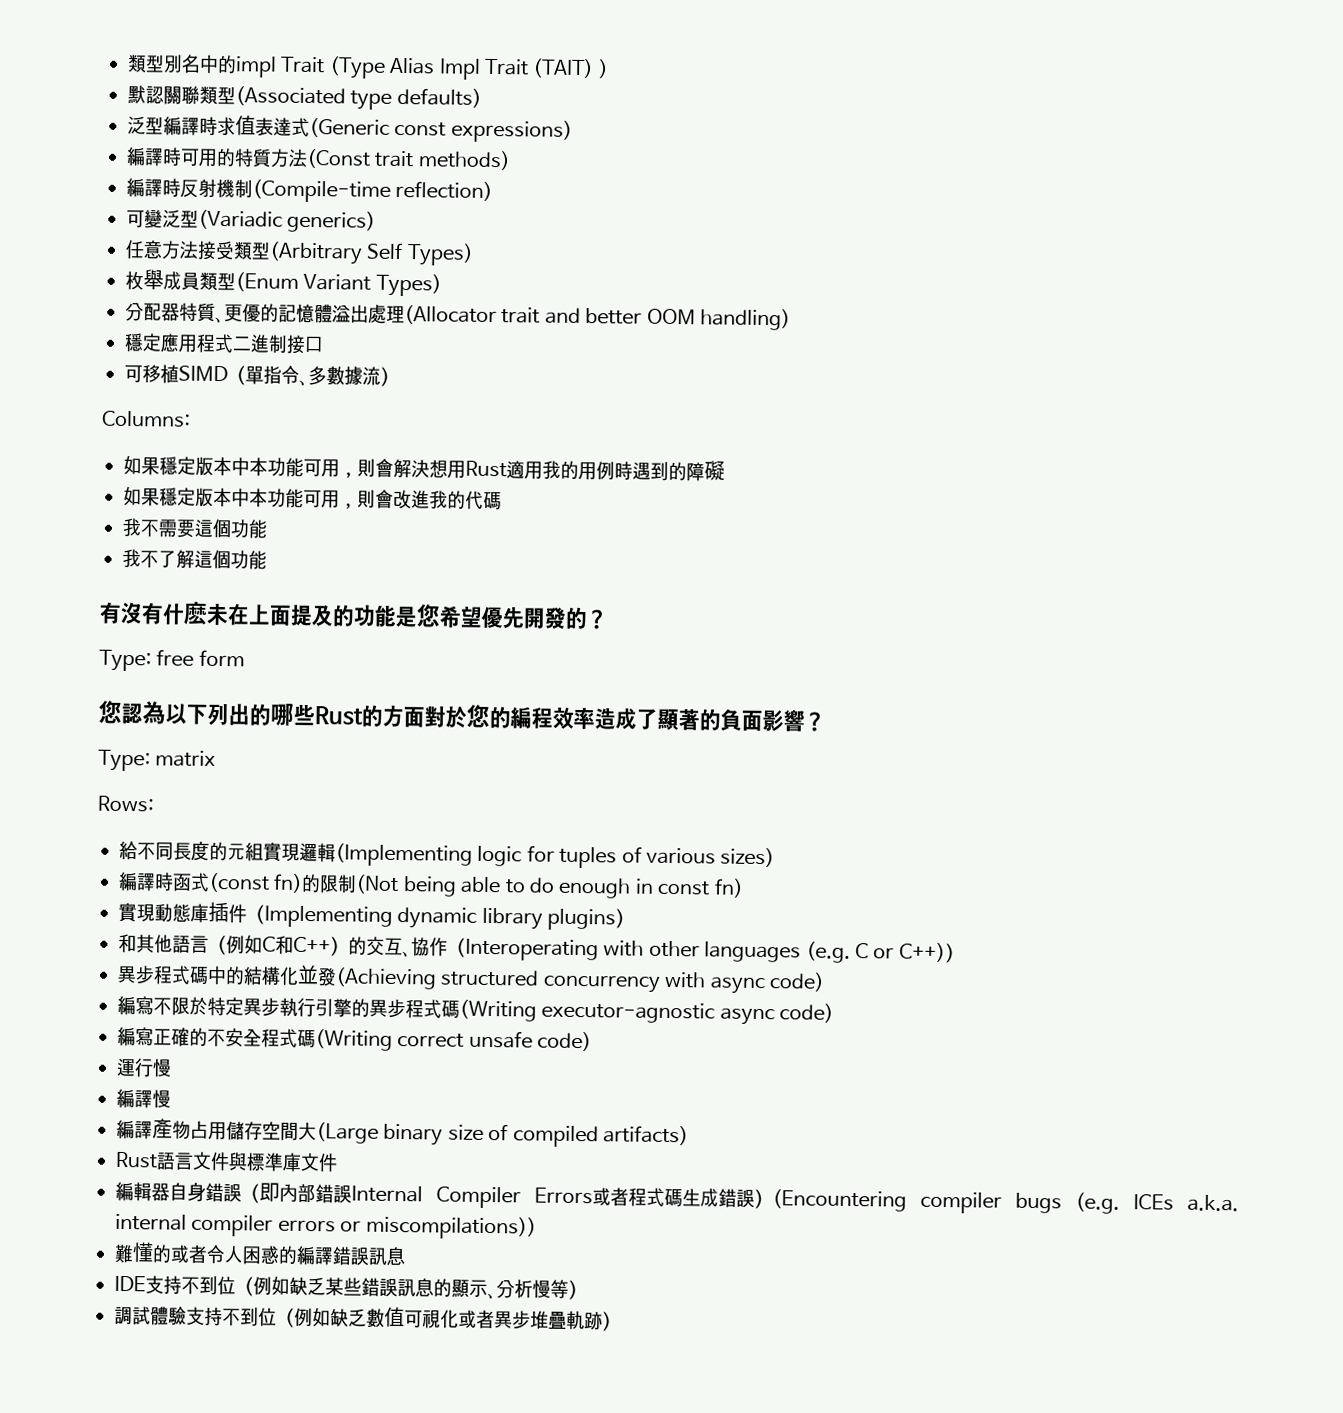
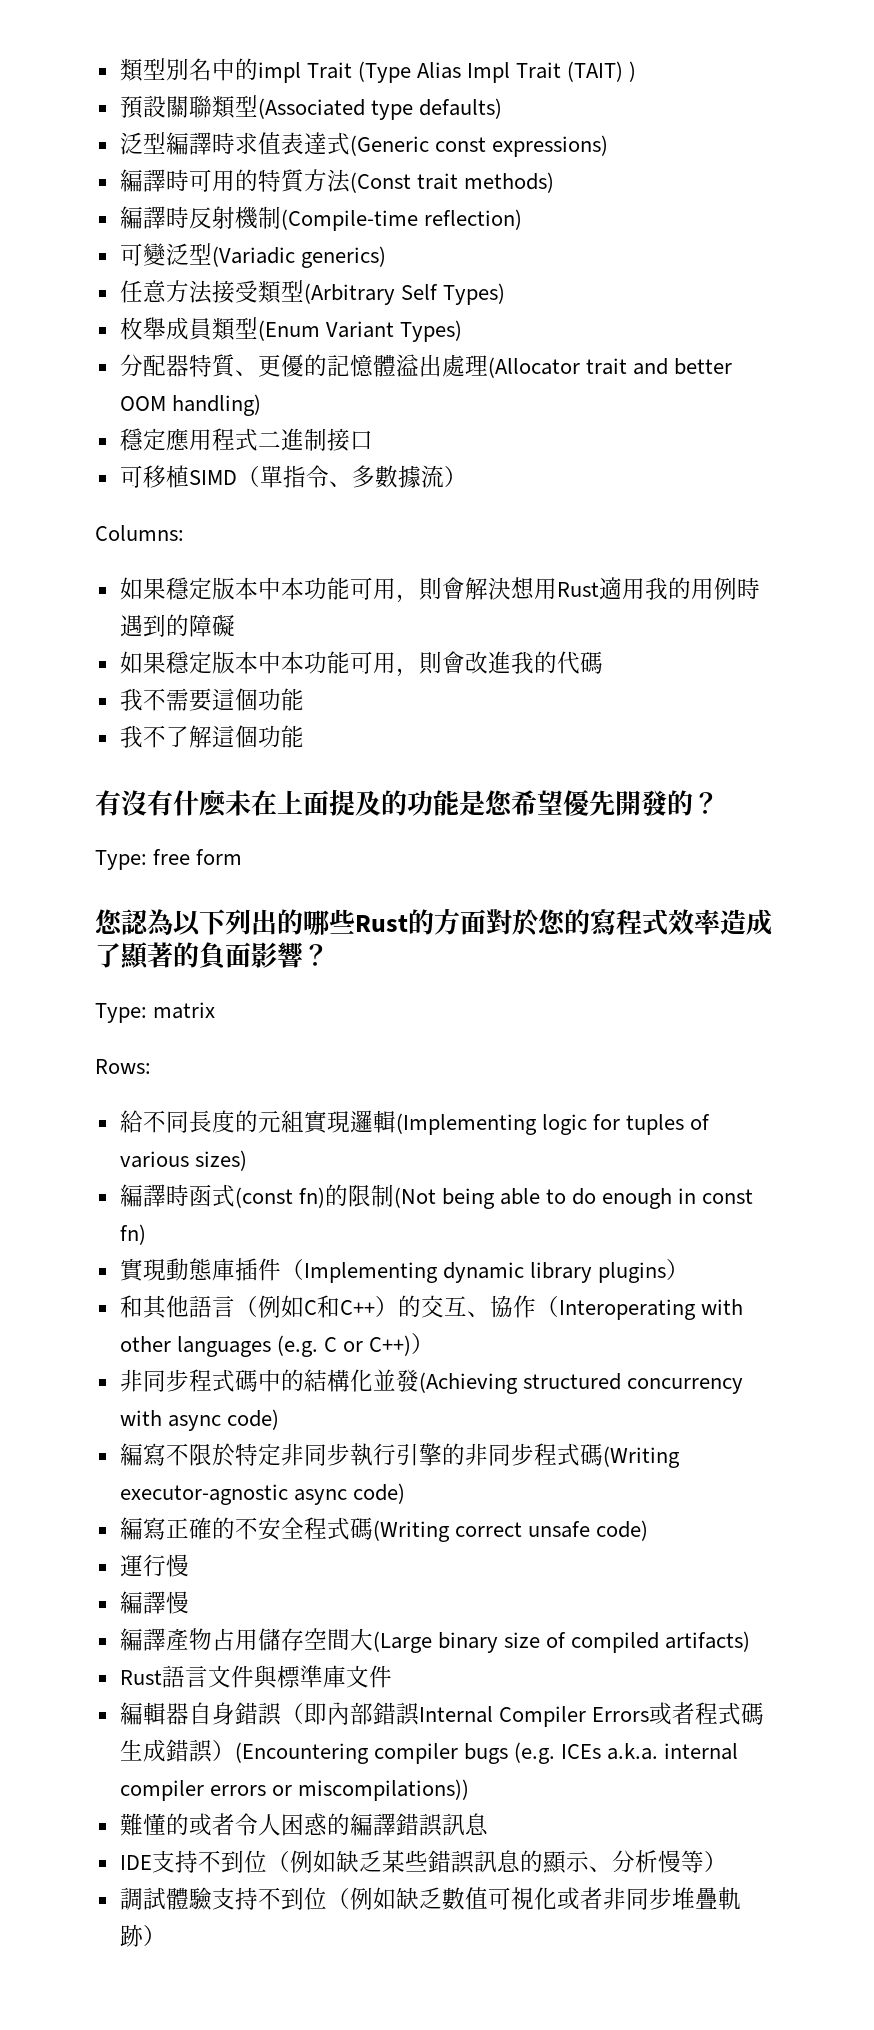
- 默認關聯類型(Associated type defaults)
+ 預設關聯類型(Associated type defaults)
- 您認為以下列出的哪些Rust的方面對於您的編程效率造成了顯著的負面影響？
+ 您認為以下列出的哪些Rust的方面對於您的寫程式效率造成了顯著的負面影響？
- 異步程式碼中的結構化並發(Achieving structured concurrency with async code)
+ 非同步程式碼中的結構化並發(Achieving structured concurrency with async code)
- 編寫不限於特定異步執行引擎的異步程式碼(Writing executor-agnostic async code)
+ 編寫不限於特定非同步執行引擎的非同步程式碼(Writing executor-agnostic async code)
- 調試體驗支持不到位（例如缺乏數值可視化或者異步堆疊軌跡）
+ 調試體驗支持不到位（例如缺乏數值可視化或者非同步堆疊軌跡）

